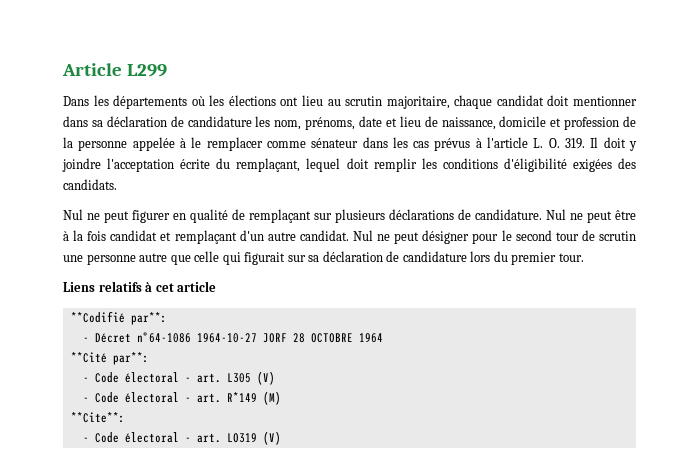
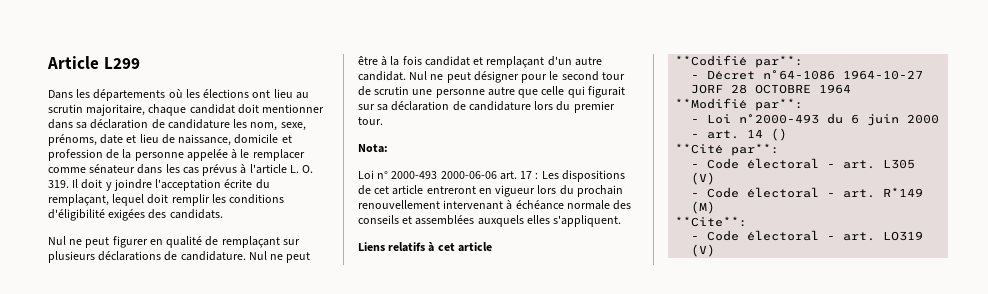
- Dans les départements où les élections ont lieu au scrutin majoritaire, chaque candidat doit mentionner dans sa déclaration de candidature les nom, prénoms, date et lieu de naissance, domicile et profession de la personne appelée à le remplacer comme sénateur dans les cas prévus à l'article L. O. 319. Il doit y joindre l'acceptation écrite du remplaçant, lequel doit remplir les conditions d'éligibilité exigées des candidats.
+ Dans les départements où les élections ont lieu au scrutin majoritaire, chaque candidat doit mentionner dans sa déclaration de candidature les nom, sexe, prénoms, date et lieu de naissance, domicile et profession de la personne appelée à le remplacer comme sénateur dans les cas prévus à l'article L. O. 319. Il doit y joindre l'acceptation écrite du remplaçant, lequel doit remplir les conditions d'éligibilité exigées des candidats.
+ Nota:
+ Loi n° 2000-493 2000-06-06 art. 17 : Les dispositions de cet article entreront en vigueur lors du prochain renouvellement intervenant à échéance normale des conseils et assemblées auxquels elles s'appliquent.
+ **Modifié par**:
+ - Loi n°2000-493 du 6 juin 2000 - art. 14 ()

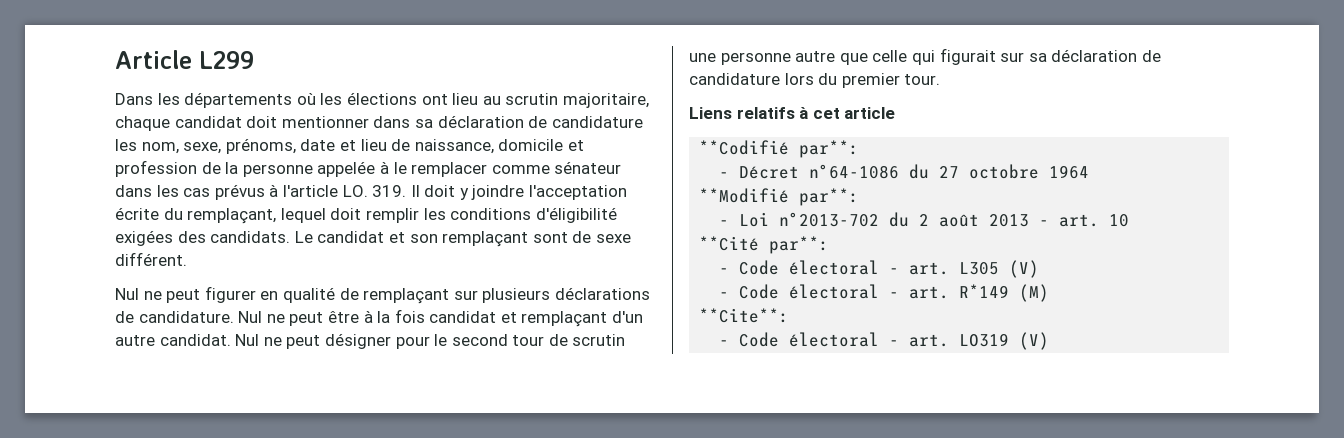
- Dans les départements où les élections ont lieu au scrutin majoritaire, chaque candidat doit mentionner dans sa déclaration de candidature les nom, sexe, prénoms, date et lieu de naissance, domicile et profession de la personne appelée à le remplacer comme sénateur dans les cas prévus à l'article L. O. 319. Il doit y joindre l'acceptation écrite du remplaçant, lequel doit remplir les conditions d'éligibilité exigées des candidats.
+ Dans les départements où les élections ont lieu au scrutin majoritaire, chaque candidat doit mentionner dans sa déclaration de candidature les nom, sexe, prénoms, date et lieu de naissance, domicile et profession de la personne appelée à le remplacer comme sénateur dans les cas prévus à l'article LO. 319. Il doit y joindre l'acceptation écrite du remplaçant, lequel doit remplir les conditions d'éligibilité exigées des candidats. Le candidat et son remplaçant sont de sexe différent.
- Nota:
- Loi n° 2000-493 2000-06-06 art. 17 : Les dispositions de cet article entreront en vigueur lors du prochain renouvellement intervenant à échéance normale des conseils et assemblées auxquels elles s'appliquent.
- - Décret n°64-1086 1964-10-27 JORF 28 OCTOBRE 1964
+ - Décret n°64-1086 du 27 octobre 1964
- - Loi n°2000-493 du 6 juin 2000 - art. 14 ()
+ - Loi n°2013-702 du 2 août 2013 - art. 10

